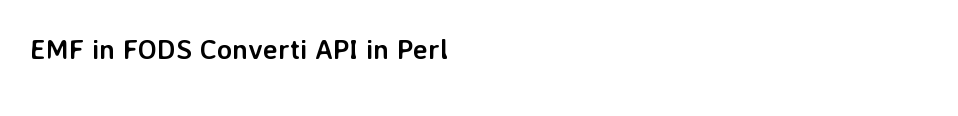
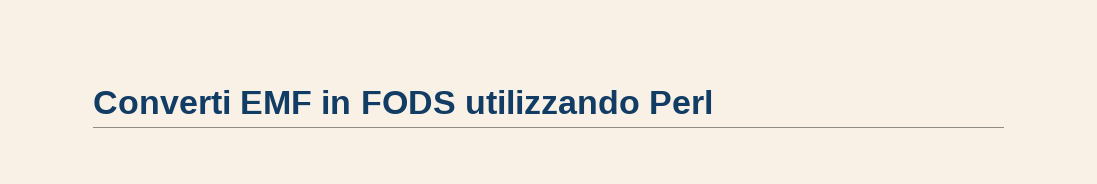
- EMF in FODS Converti API in Perl
+ Converti EMF in FODS utilizzando Perl

